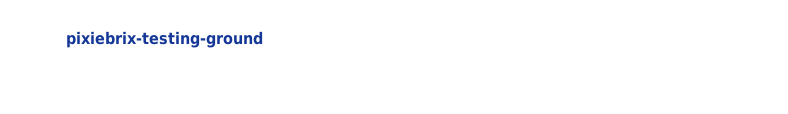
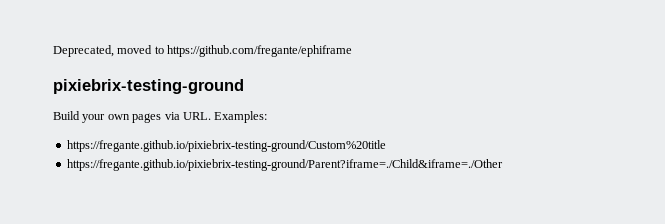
+ Deprecated, moved to https://github.com/fregante/ephiframe
  pixiebrix-testing-ground
+ Build your own pages via URL. Examples:
+ https://fregante.github.io/pixiebrix-testing-ground/Custom%20title
+ https://fregante.github.io/pixiebrix-testing-ground/Parent?iframe=./Child&iframe=./Other

